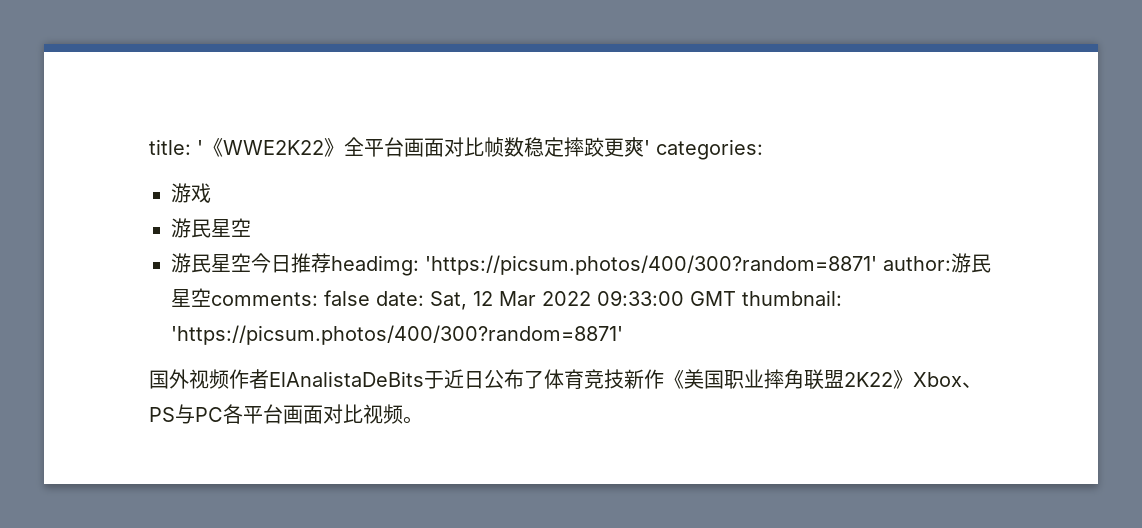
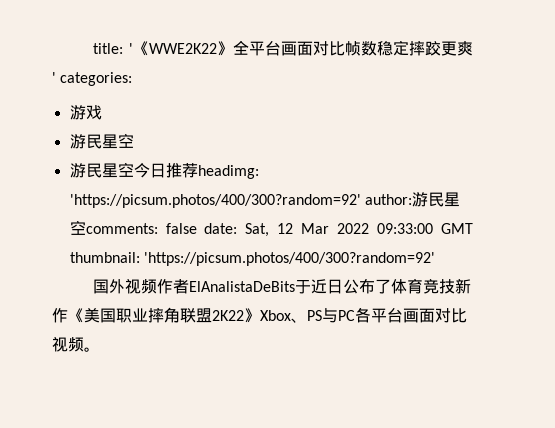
- 游民星空今日推荐headimg: 'https://picsum.photos/400/300?random=8871' author:游民星空comments: false date: Sat, 12 Mar 2022 09:33:00 GMT thumbnail: 'https://picsum.photos/400/300?random=8871'
+ 游民星空今日推荐headimg: 'https://picsum.photos/400/300?random=92' author:游民星空comments: false date: Sat, 12 Mar 2022 09:33:00 GMT thumbnail: 'https://picsum.photos/400/300?random=92'

